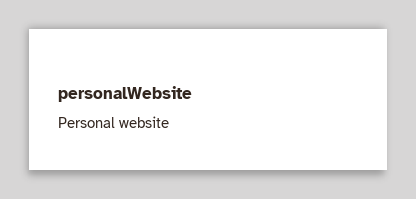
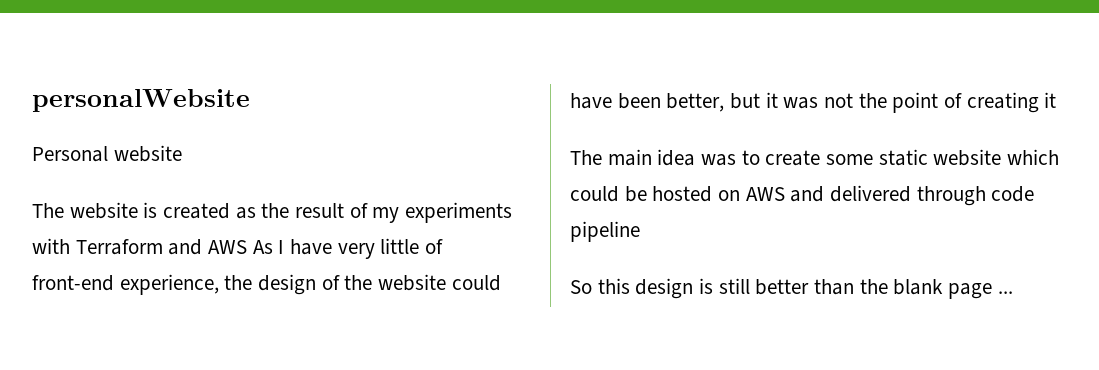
+ The website is created as the result of my experiments with Terraform and AWS As I have very little of front-end experience, the design of the website could have been better, but it was not the point of creating it
+ The main idea was to create some static website which could be hosted on AWS and delivered through code pipeline
+ So this design is still better than the blank page ...

